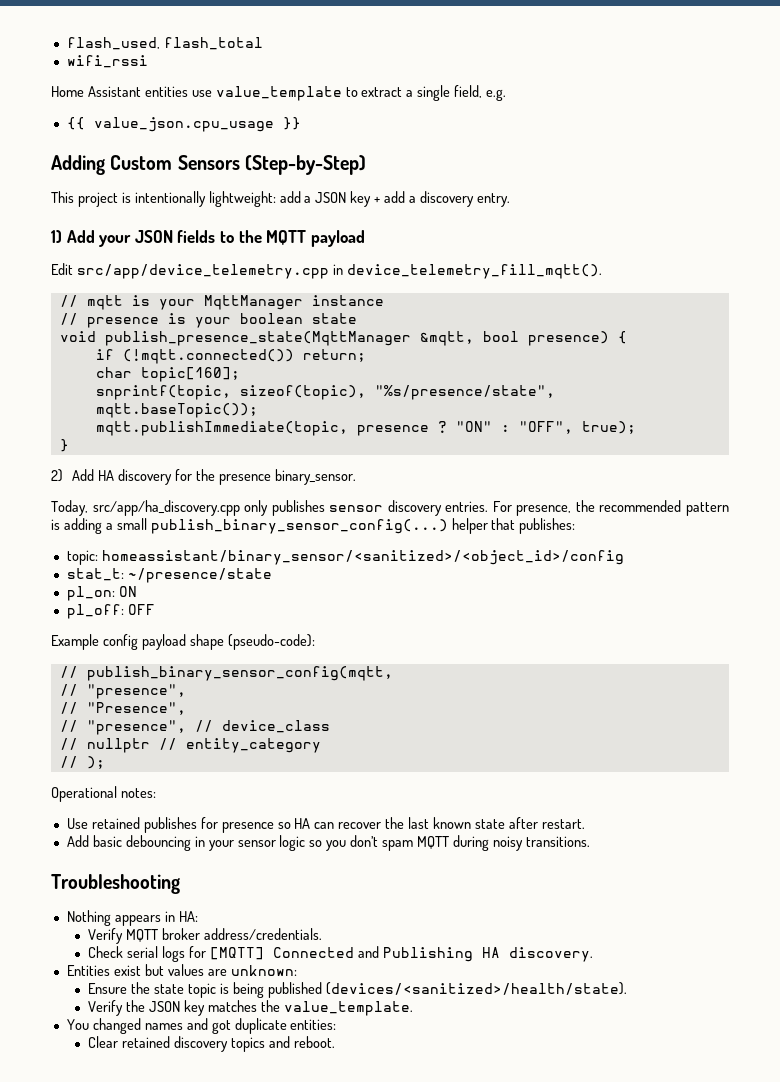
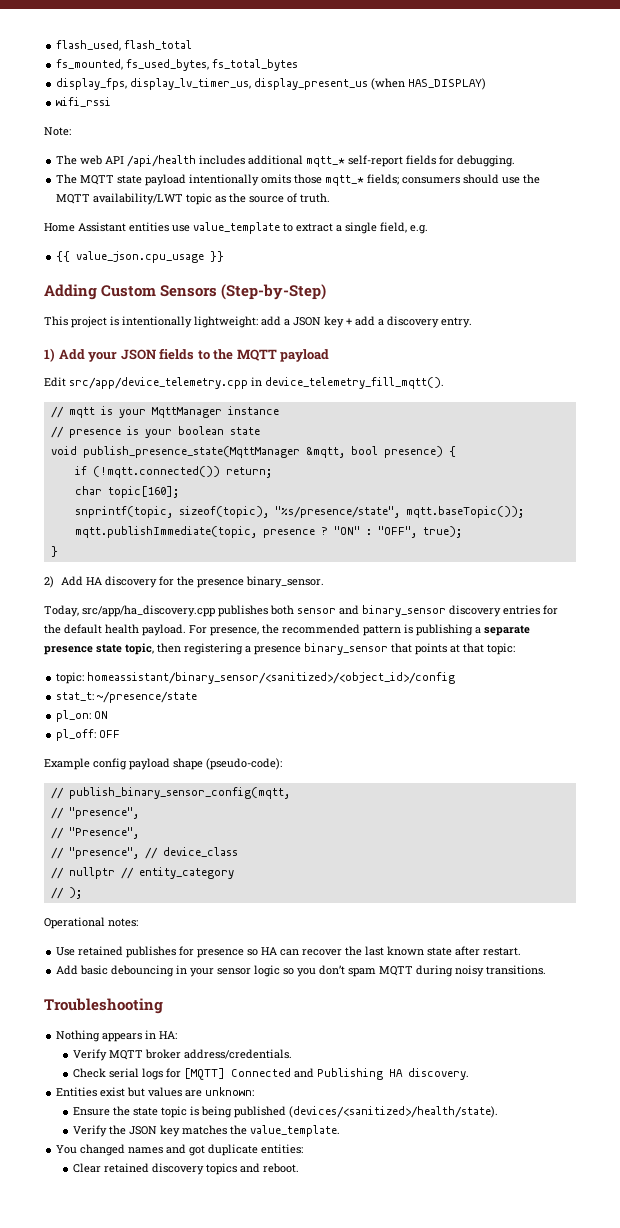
+ fs_mounted, fs_used_bytes, fs_total_bytes
+ display_fps, display_lv_timer_us, display_present_us (when HAS_DISPLAY)
  wifi_rssi
+ Note:
+ The web API /api/health includes additional mqtt_* self-report fields for debugging.
+ The MQTT state payload intentionally omits those mqtt_* fields; consumers should use the MQTT availability/LWT topic as the source of truth.
- Today, src/app/ha_discovery.cpp only publishes sensor discovery entries.
+ Today, src/app/ha_discovery.cpp publishes both sensor and binary_sensor discovery entries for the default health payload.
- For presence, the recommended pattern is adding a small publish_binary_sensor_config(...) helper that publishes:
+ For presence, the recommended pattern is publishing a separate presence state topic, then registering a presence binary_sensor that points at that topic:

